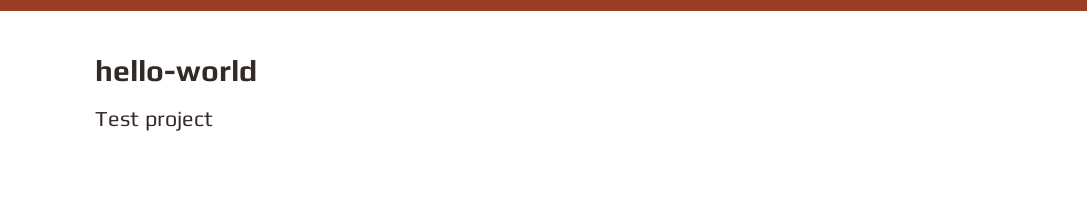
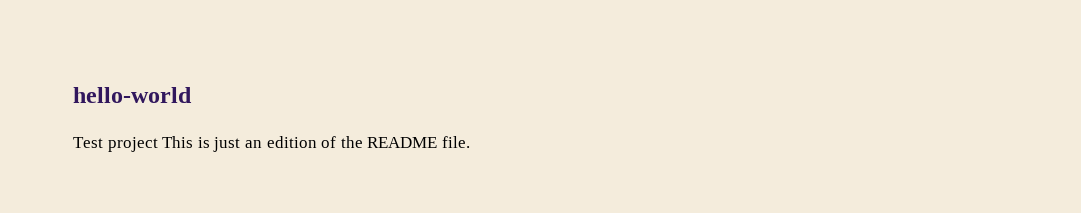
- Test project
+ Test project This is just an edition of the README file.

